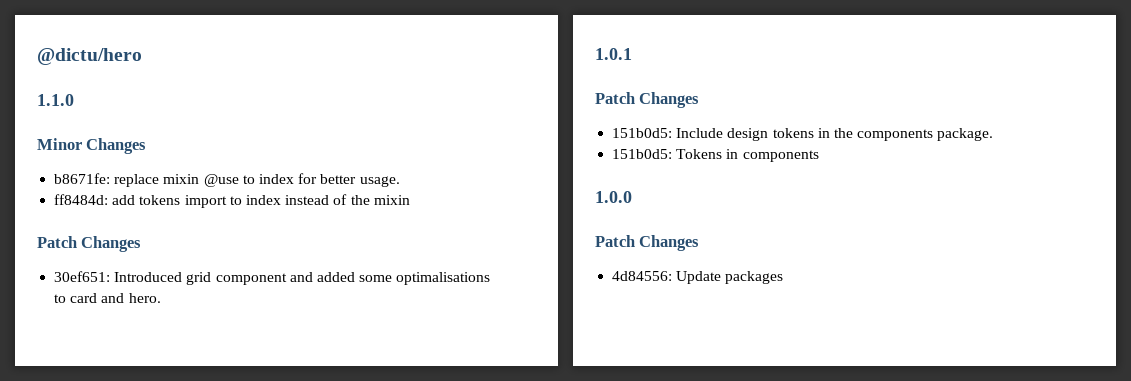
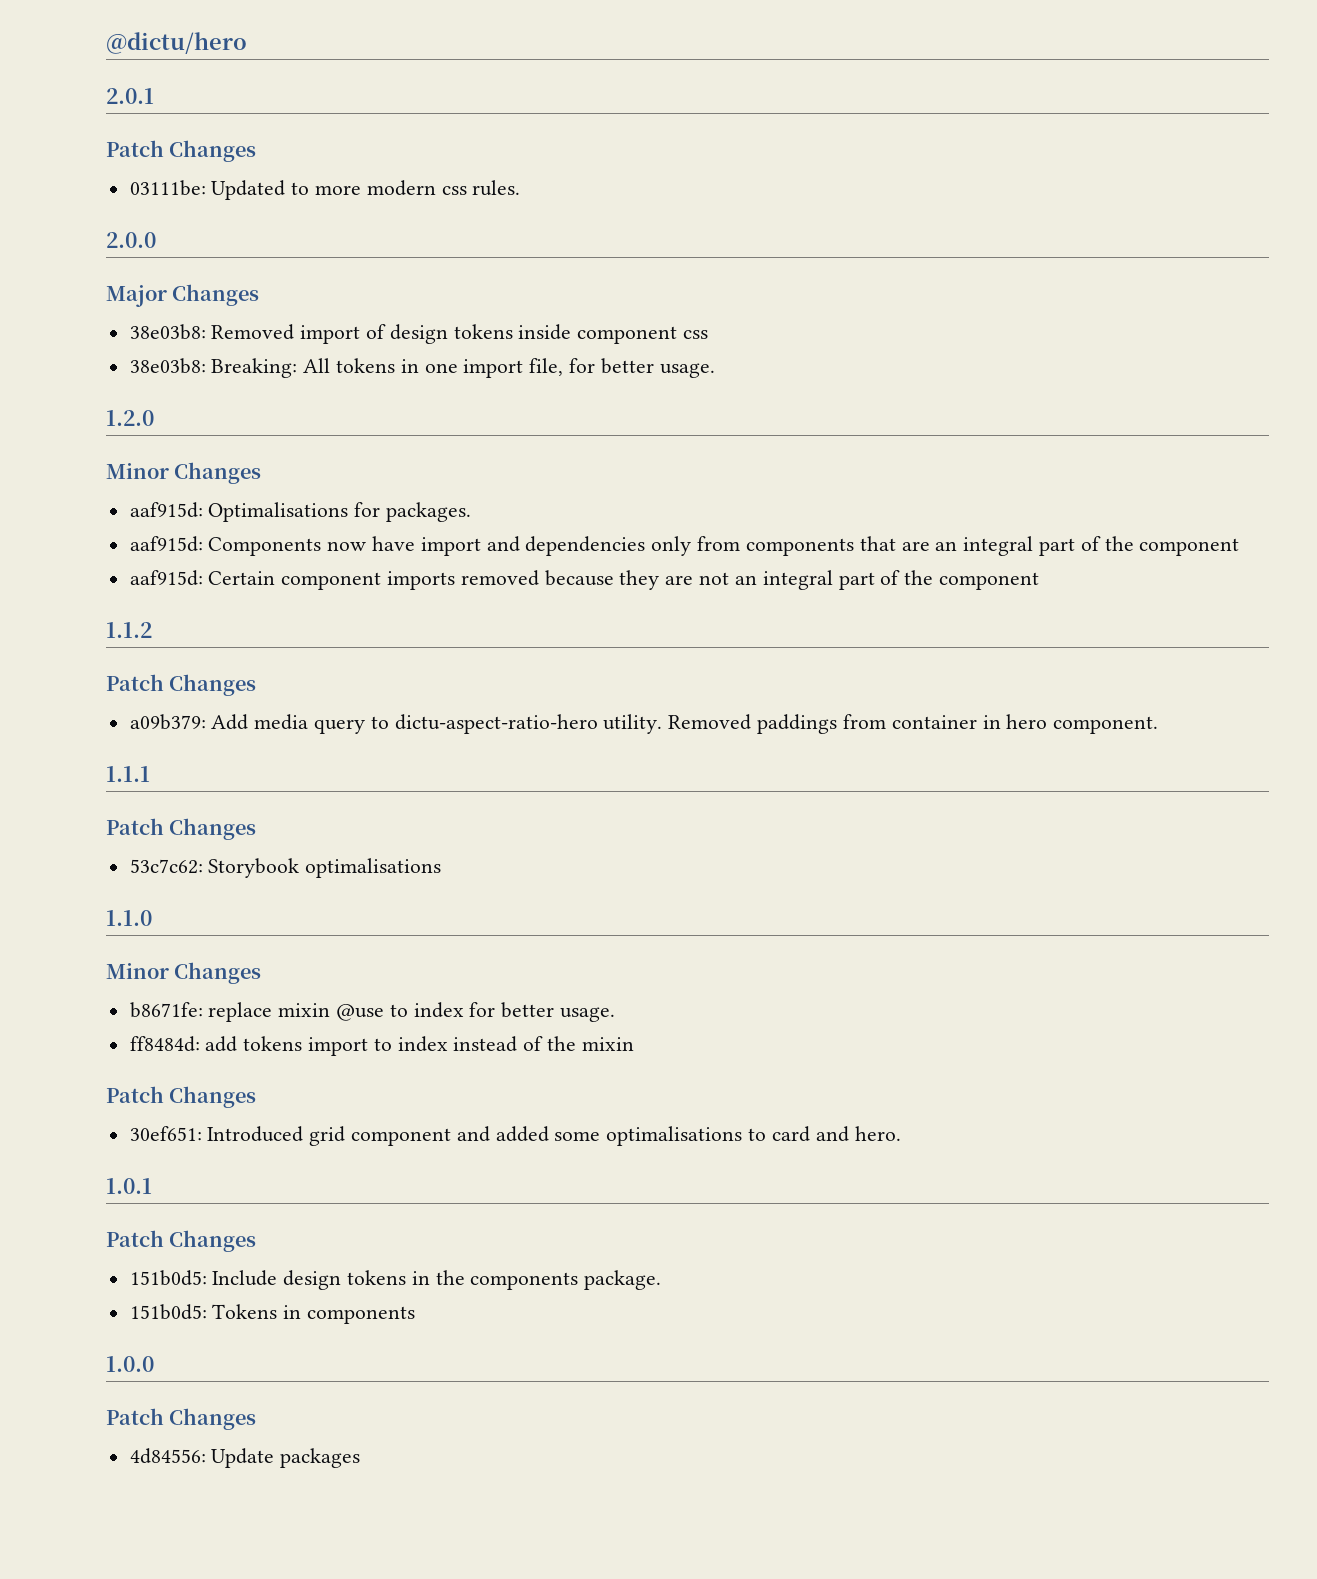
+ 2.0.1
+ Patch Changes
+ 03111be: Updated to more modern css rules.
+ 2.0.0
+ Major Changes
+ 38e03b8: Removed import of design tokens inside component css
+ 38e03b8: Breaking: All tokens in one import file, for better usage.
+ 1.2.0
+ Minor Changes
+ aaf915d: Optimalisations for packages.
+ aaf915d: Components now have import and dependencies only from components that are an integral part of the component
+ aaf915d: Certain component imports removed because they are not an integral part of the component
+ 1.1.2
+ Patch Changes
+ a09b379: Add media query to dictu-aspect-ratio-hero utility. Removed paddings from container in hero component.
+ 1.1.1
+ Patch Changes
+ 53c7c62: Storybook optimalisations

